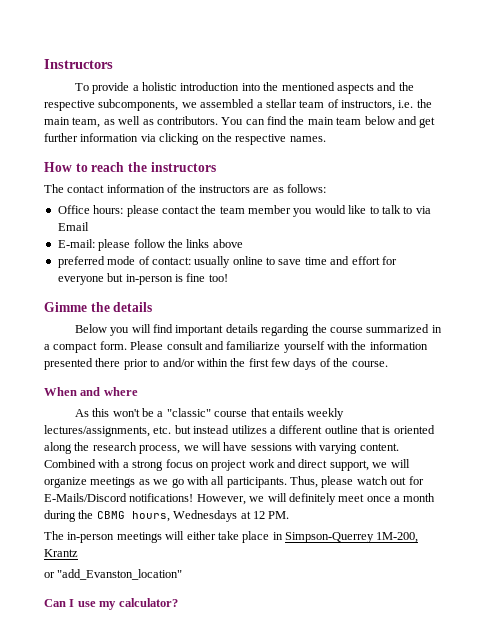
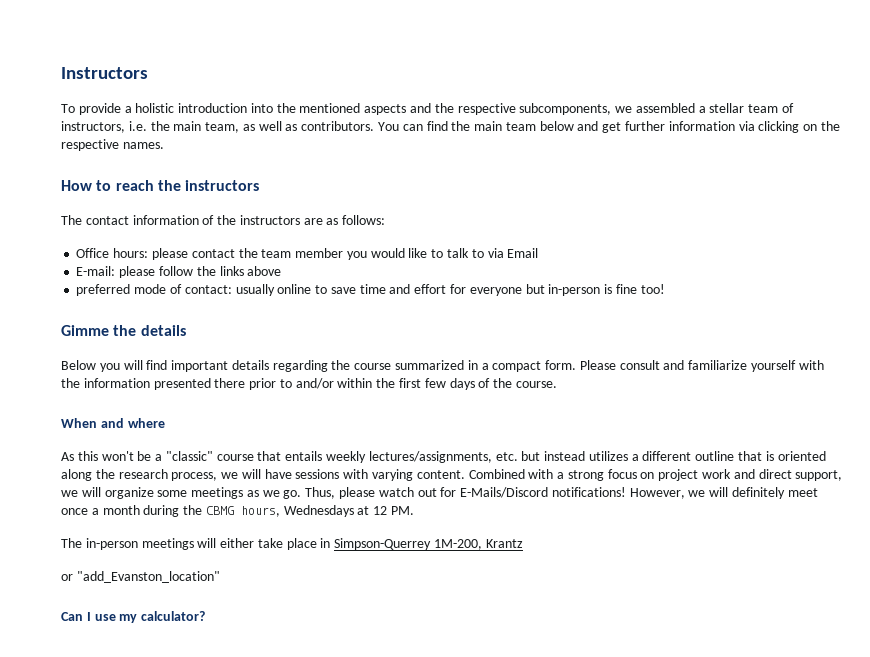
- Combined with a strong focus on project work and direct support, we will organize meetings as we go with all participants.
+ Combined with a strong focus on project work and direct support, we will organize some meetings as we go.

